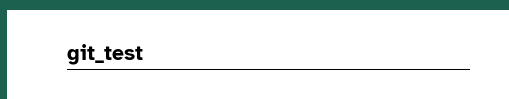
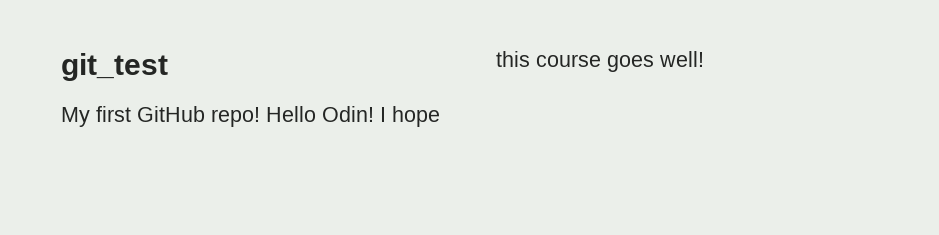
+ My first GitHub repo! Hello Odin! I hope this course goes well!

